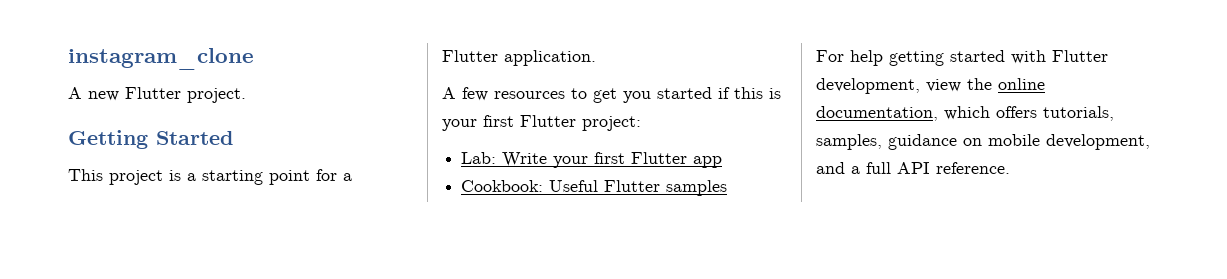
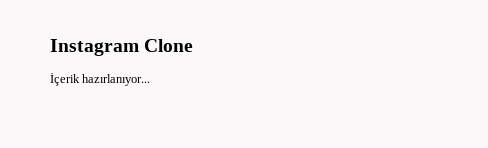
- instagram_clone
- A new Flutter project.
- Getting Started
- This project is a starting point for a Flutter application.
- A few resources to get you started if this is your first Flutter project:
- Lab: Write your first Flutter app
- Cookbook: Useful Flutter samples
- For help getting started with Flutter development, view the online documentation, which offers tutorials, samples, guidance on mobile development, and a full API reference.
+ Instagram Clone
+ İçerik hazırlanıyor...

